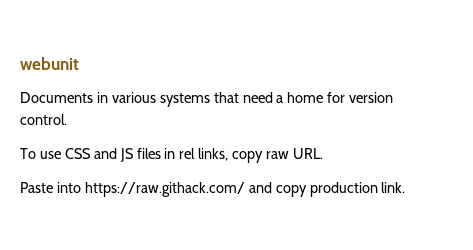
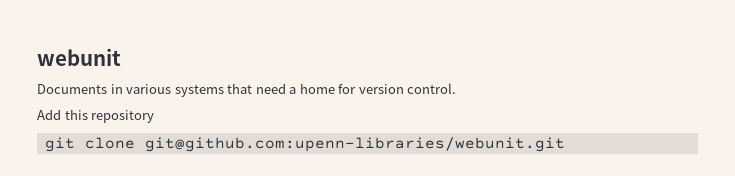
- To use CSS and JS files in rel links, copy raw URL.
- Paste into https://raw.githack.com/ and copy production link.
+ Add this repository
+ git clone git@github.com:upenn-libraries/webunit.git

